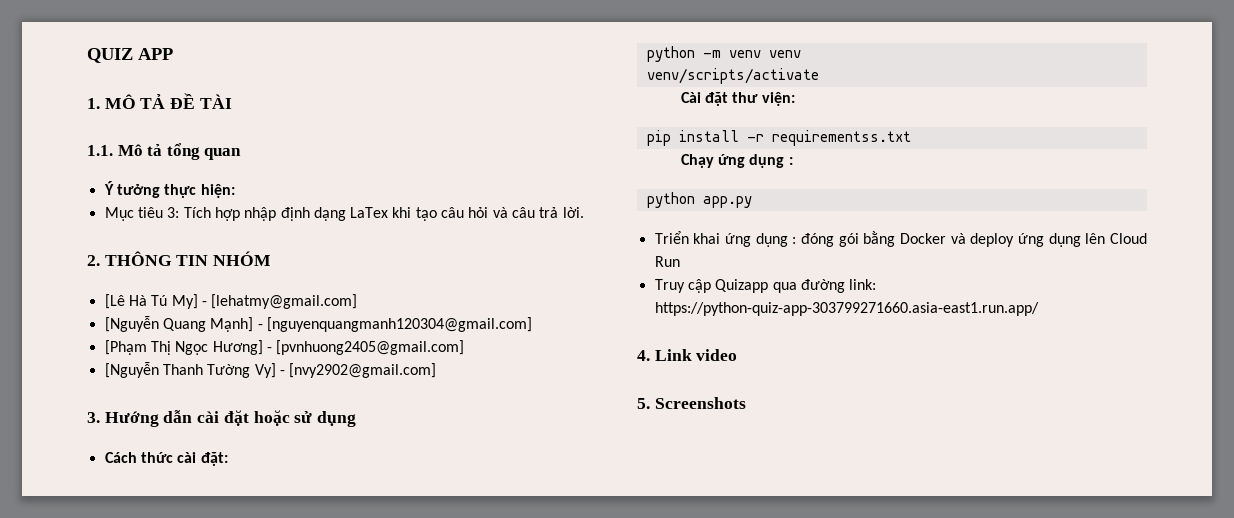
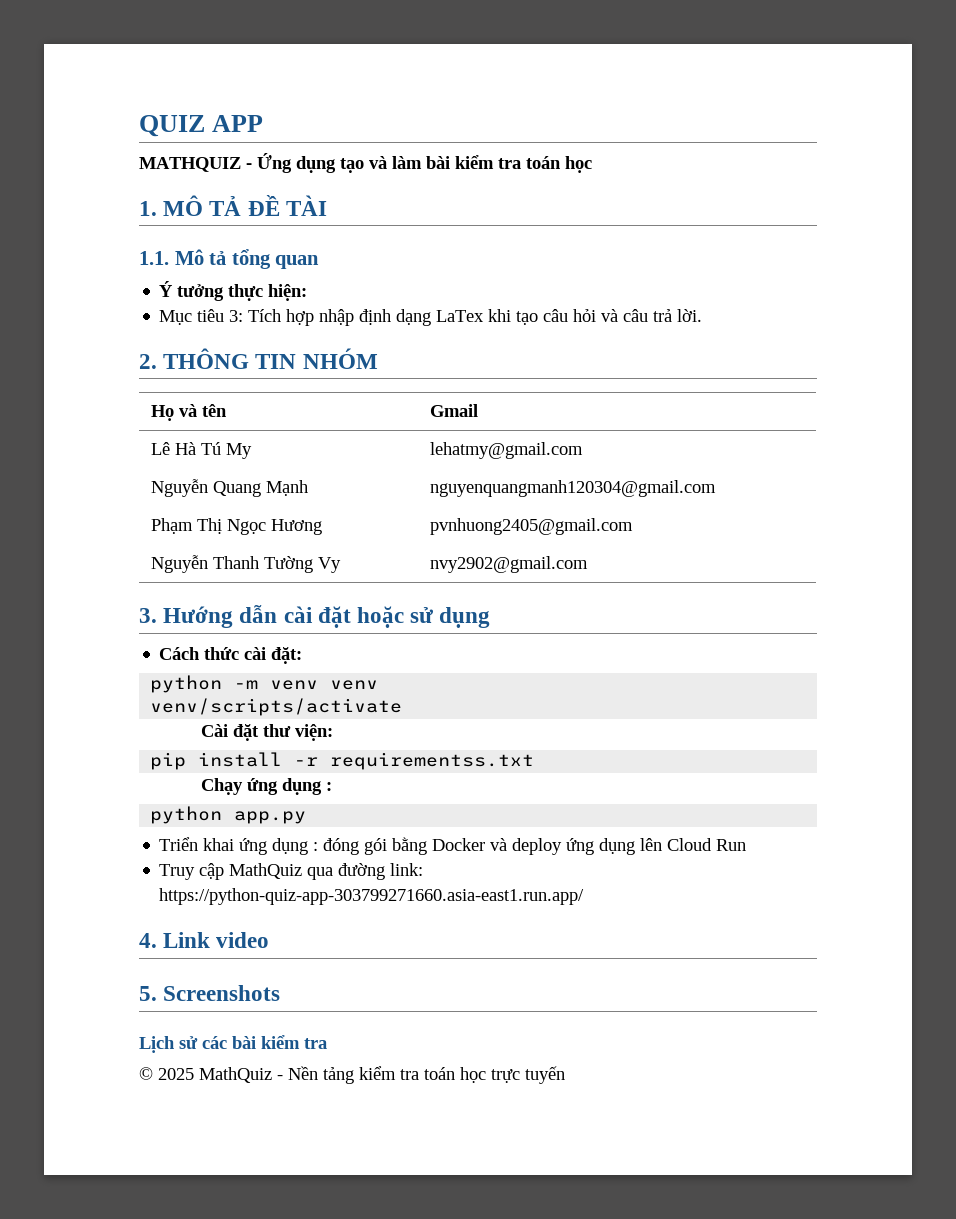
+ MATHQUIZ - Ứng dụng tạo và làm bài kiểm tra toán học
- [Lê Hà Tú My] - [lehatmy@gmail.com]
- [Nguyễn Quang Mạnh] - [nguyenquangmanh120304@gmail.com]
- [Phạm Thị Ngọc Hương] - [pvnhuong2405@gmail.com]
- [Nguyễn Thanh Tường Vy] - [nvy2902@gmail.com]
+ Họ và tên | Gmail
+ Lê Hà Tú My | lehatmy@gmail.com
+ Nguyễn Quang Mạnh | nguyenquangmanh120304@gmail.com
+ Phạm Thị Ngọc Hương | pvnhuong2405@gmail.com
+ Nguyễn Thanh Tường Vy | nvy2902@gmail.com
- Truy cập Quizapp qua đường link: https://python-quiz-app-303799271660.asia-east1.run.app/
+ Truy cập MathQuiz qua đường link: https://python-quiz-app-303799271660.asia-east1.run.app/
+ Lịch sử các bài kiểm tra
+ © 2025 MathQuiz - Nền tảng kiểm tra toán học trực tuyến

